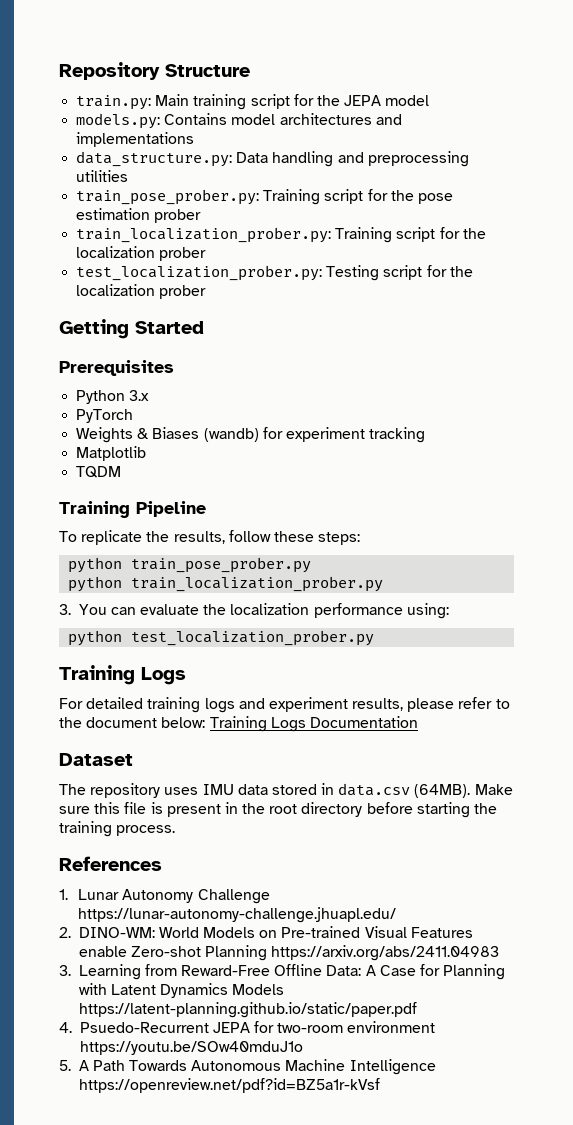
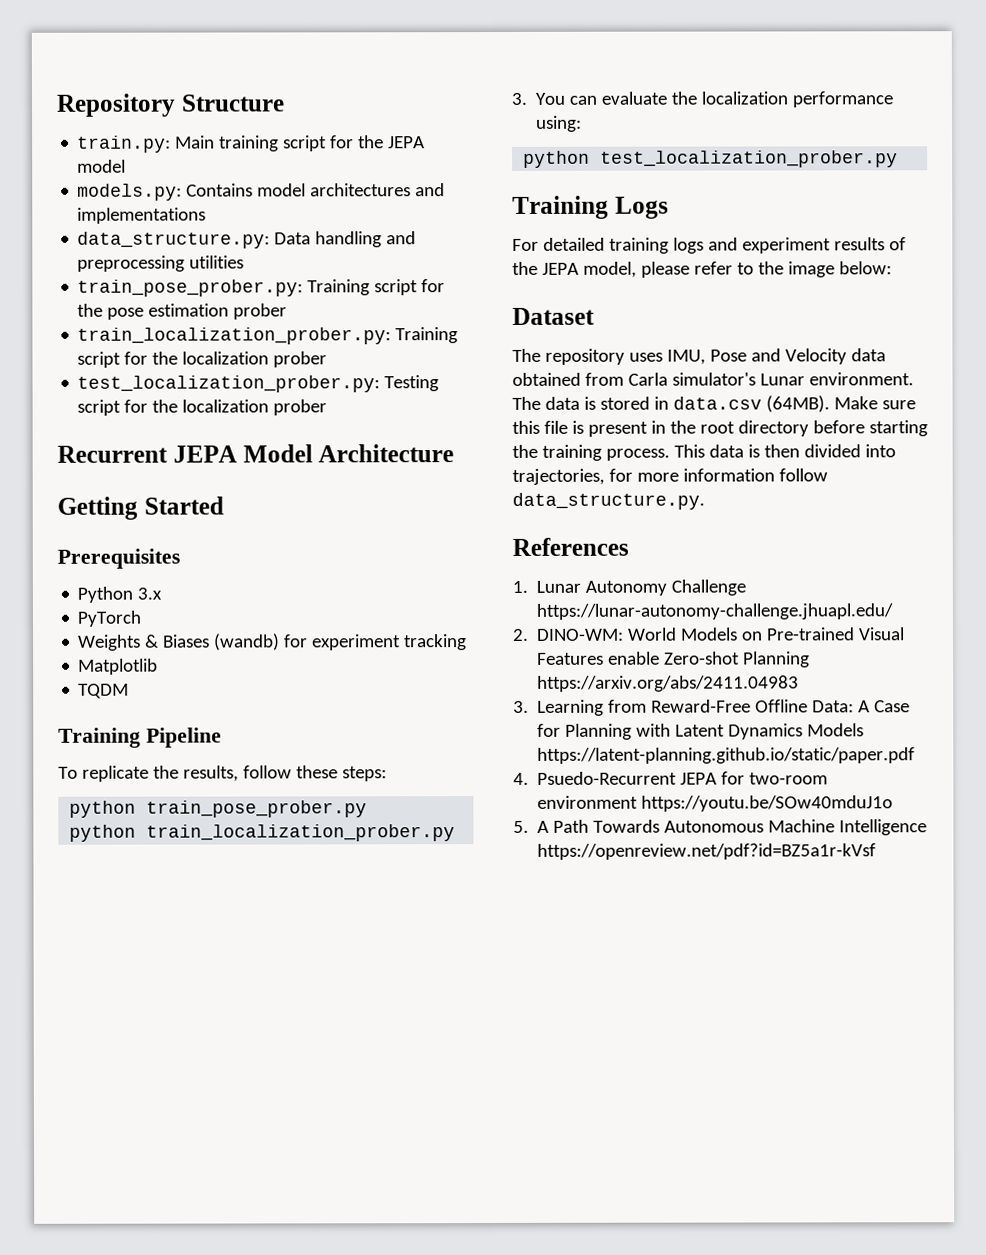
+ Recurrent JEPA Model Architecture
- For detailed training logs and experiment results, please refer to the document below: Training Logs Documentation
+ For detailed training logs and experiment results of the JEPA model, please refer to the image below:
- The repository uses IMU data stored in data.csv (64MB).
+ The repository uses IMU, Pose and Velocity data obtained from Carla simulator's Lunar environment. The data is stored in data.csv (64MB).
+ This data is then divided into trajectories, for more information follow data_structure.py.

